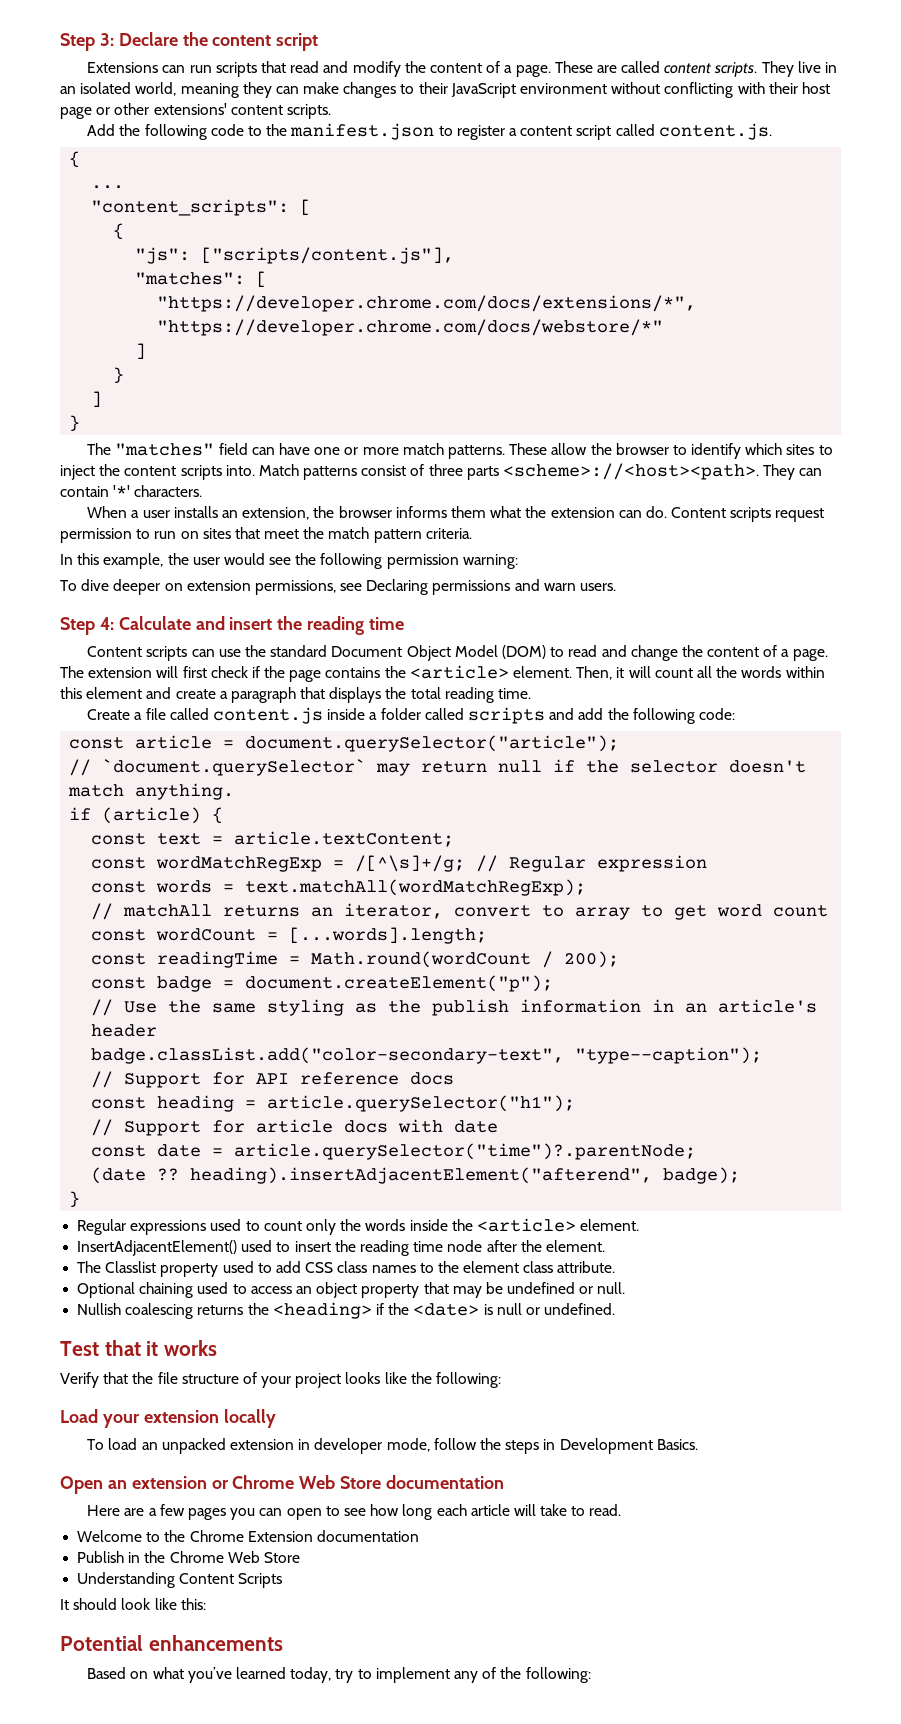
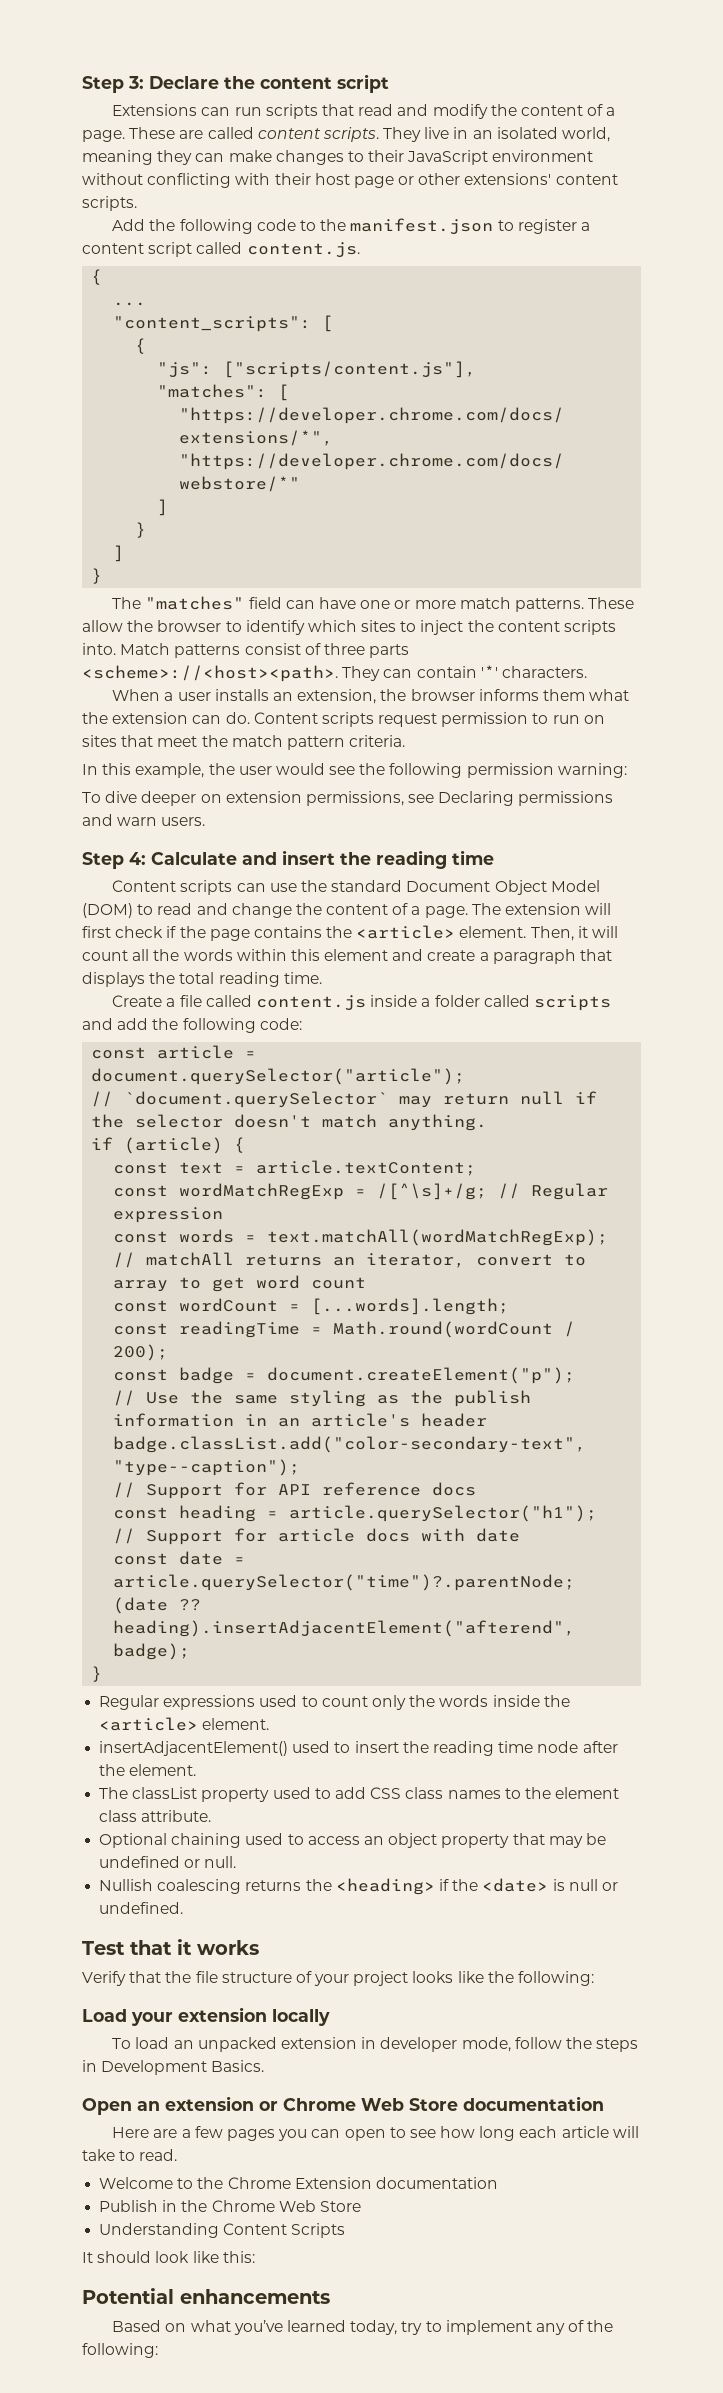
- InsertAdjacentElement() used to insert the reading time node after the element.
+ insertAdjacentElement() used to insert the reading time node after the element.
- The Classlist property used to add CSS class names to the element class attribute.
+ The classList property used to add CSS class names to the element class attribute.

